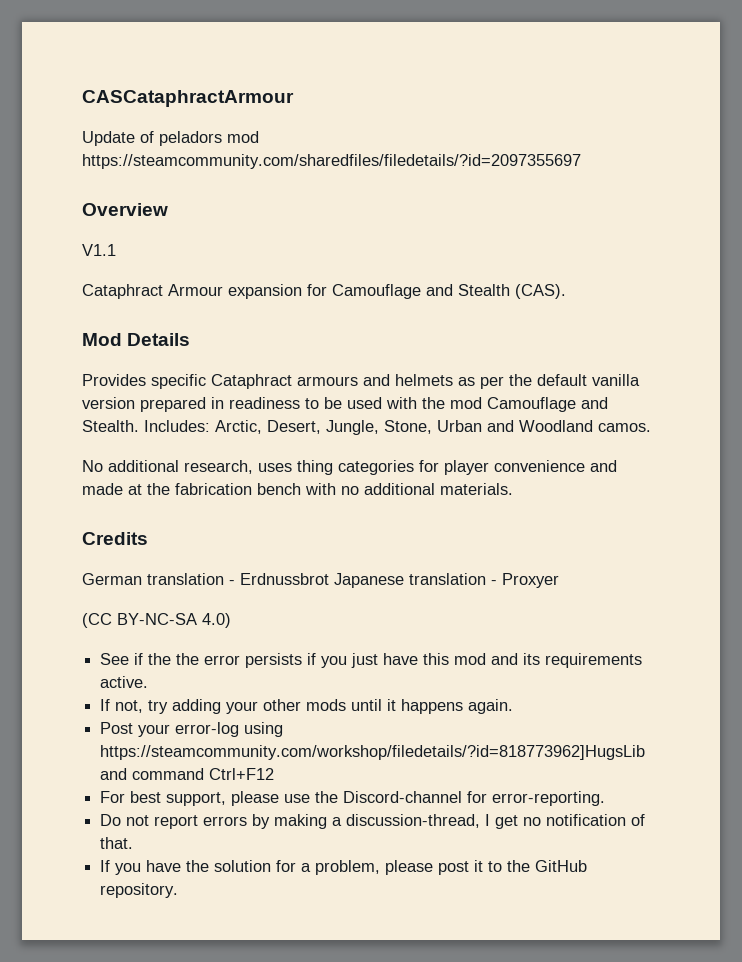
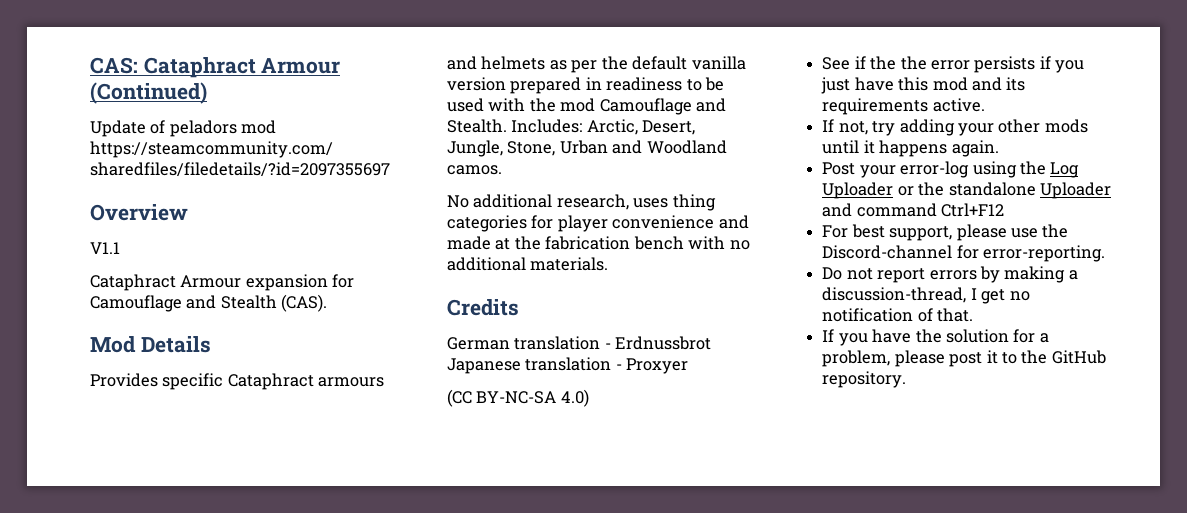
- CASCataphractArmour
+ CAS: Cataphract Armour (Continued)
- Post your error-log using https://steamcommunity.com/workshop/filedetails/?id=818773962]HugsLib and command Ctrl+F12
+ Post your error-log using the Log Uploader or the standalone Uploader and command Ctrl+F12

